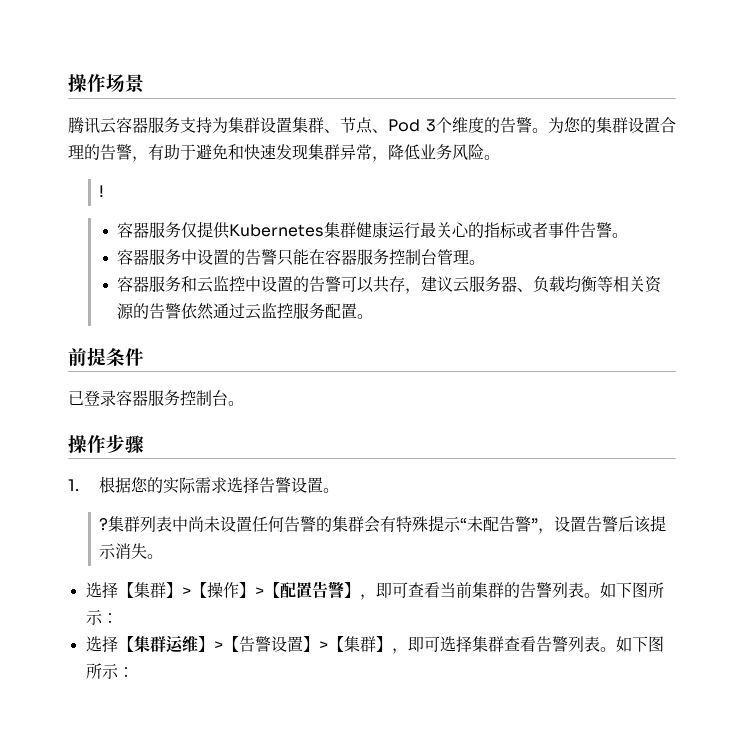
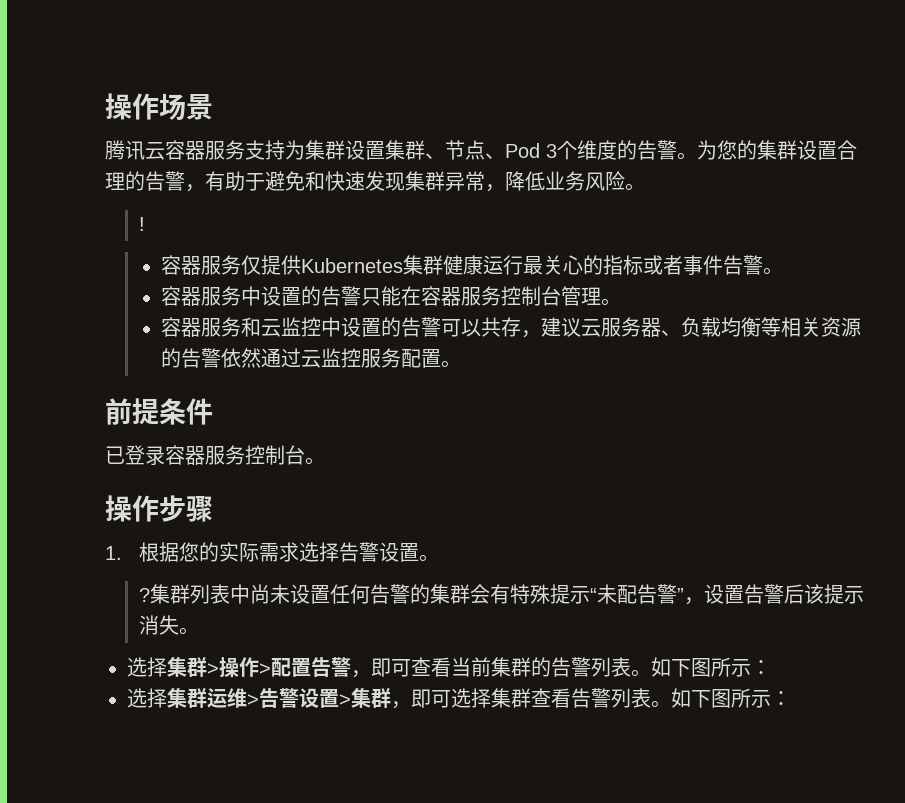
- 选择【集群】>【操作】>【配置告警】，即可查看当前集群的告警列表。
+ 选择集群>操作>配置告警，即可查看当前集群的告警列表。
- 选择【集群运维】>【告警设置】>【集群】，即可选择集群查看告警列表。
+ 选择集群运维>告警设置>集群，即可选择集群查看告警列表。

